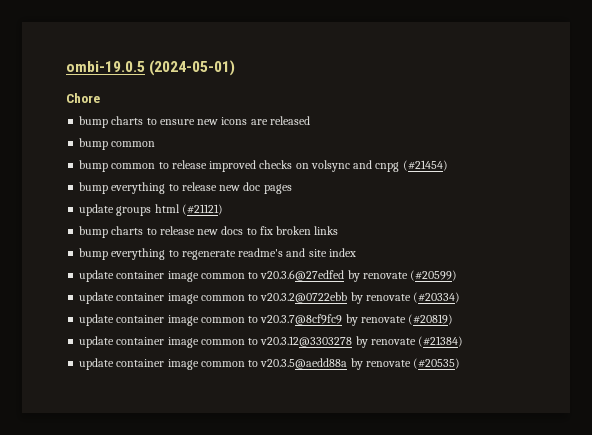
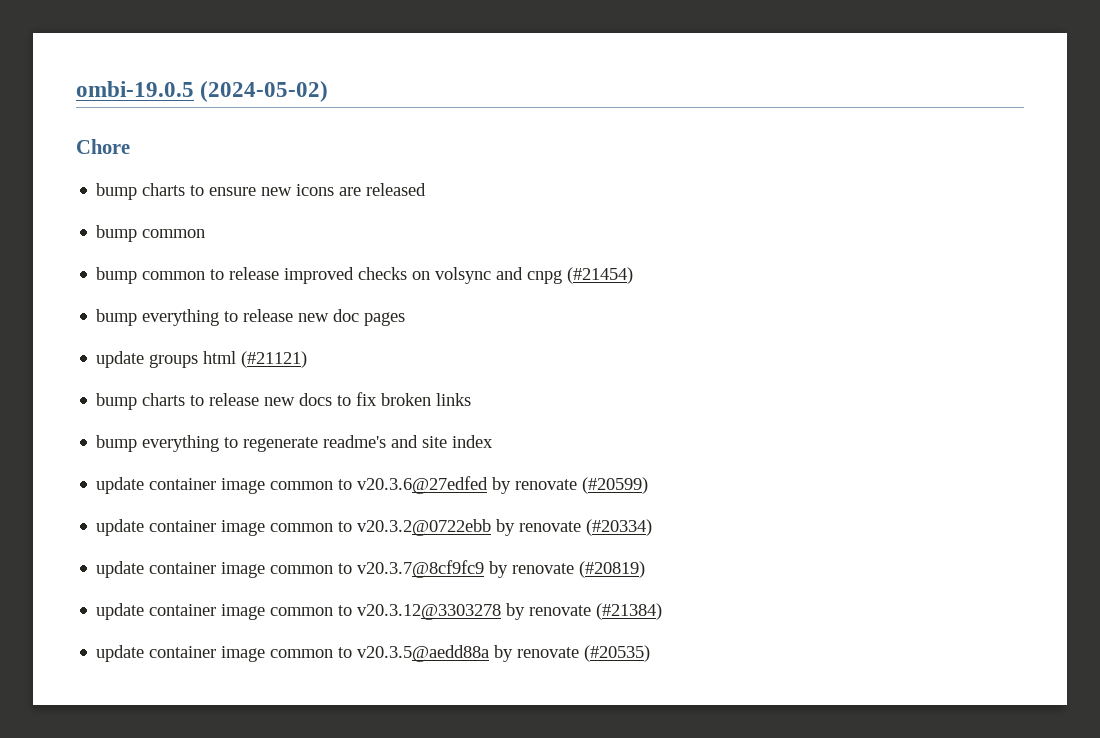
- ombi-19.0.5 (2024-05-01)
+ ombi-19.0.5 (2024-05-02)

